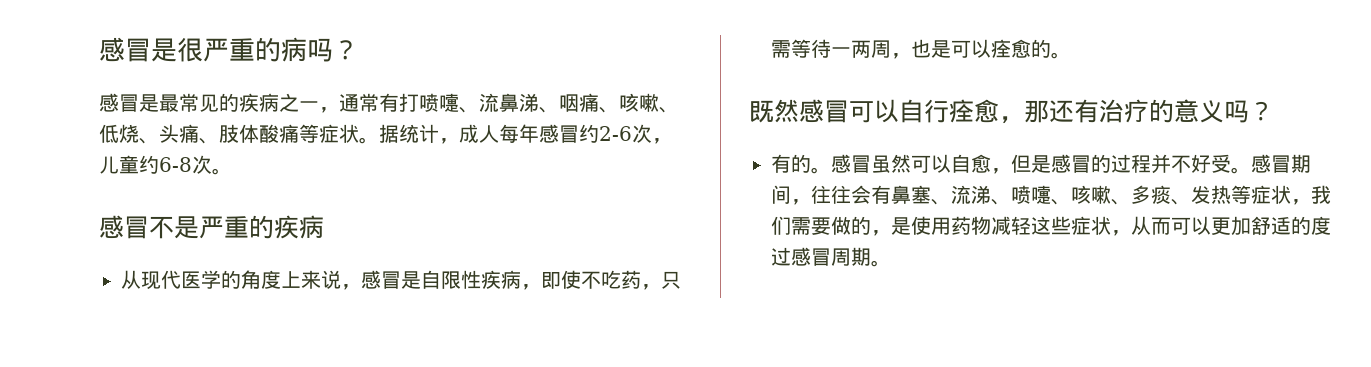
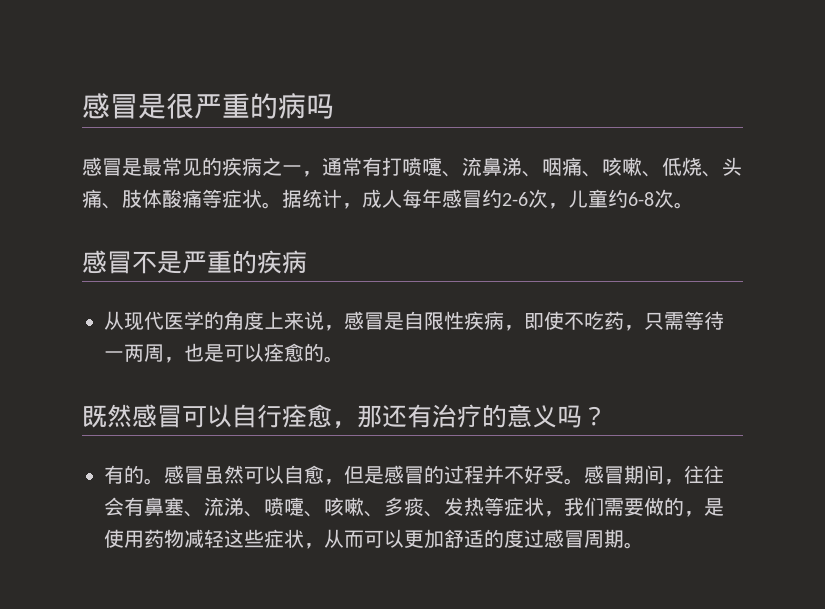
- 感冒是很严重的病吗？
+ 感冒是很严重的病吗

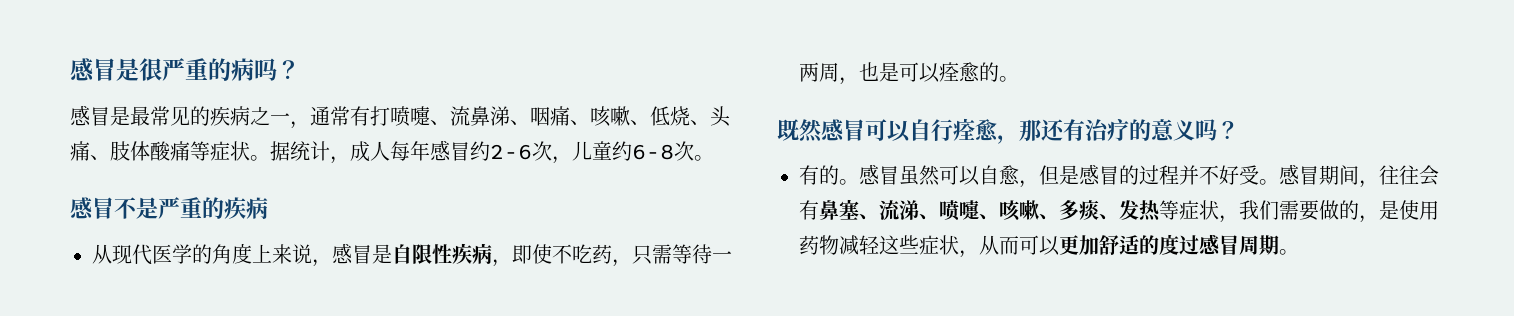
- 感冒是很严重的病吗
+ 感冒是很严重的病吗？

